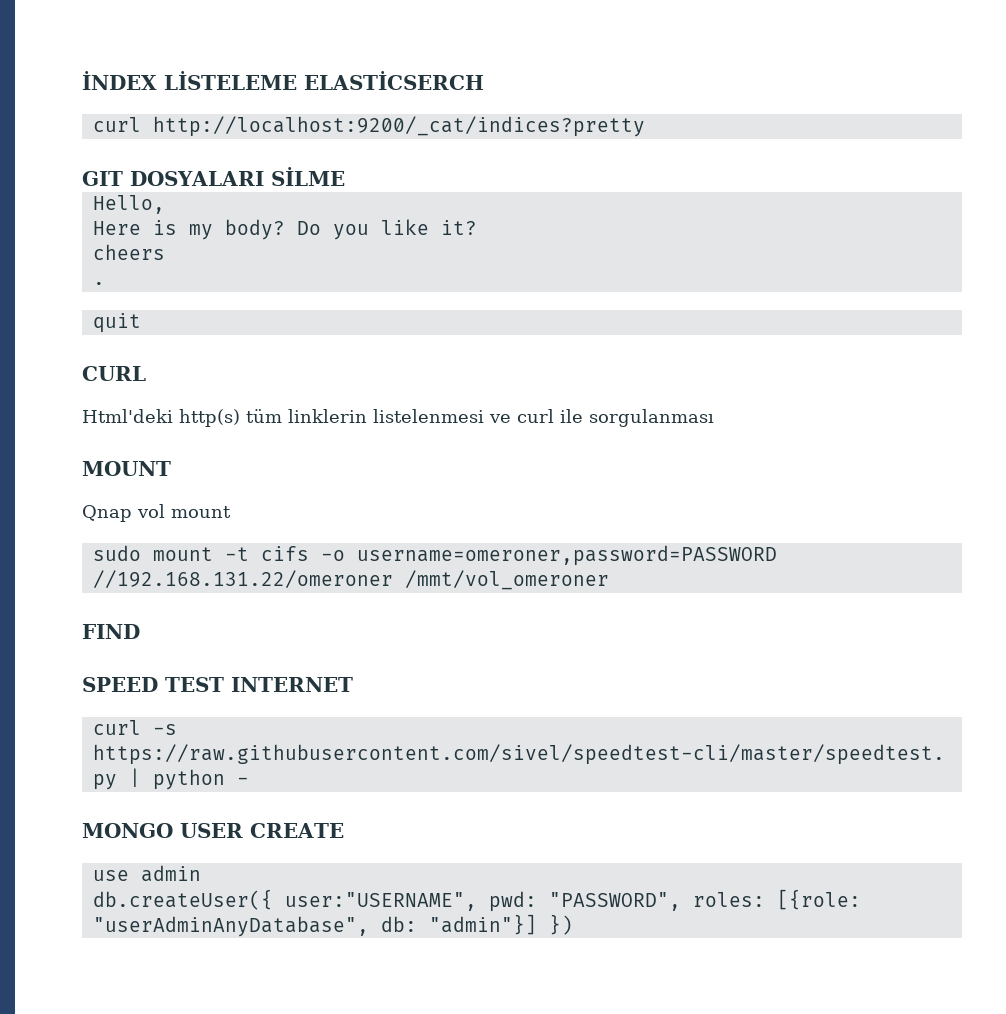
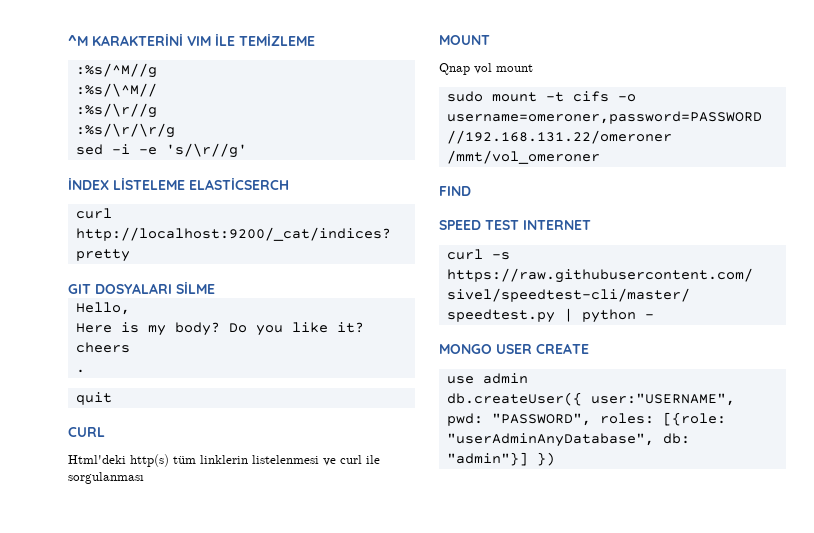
+ ^M KARAKTERİNİ VIM İLE TEMİZLEME
+ :%s/^M//g
+ :%s/\^M//
+ :%s/\r//g
+ :%s/\r/\r/g
+ sed -i -e 's/\r//g'

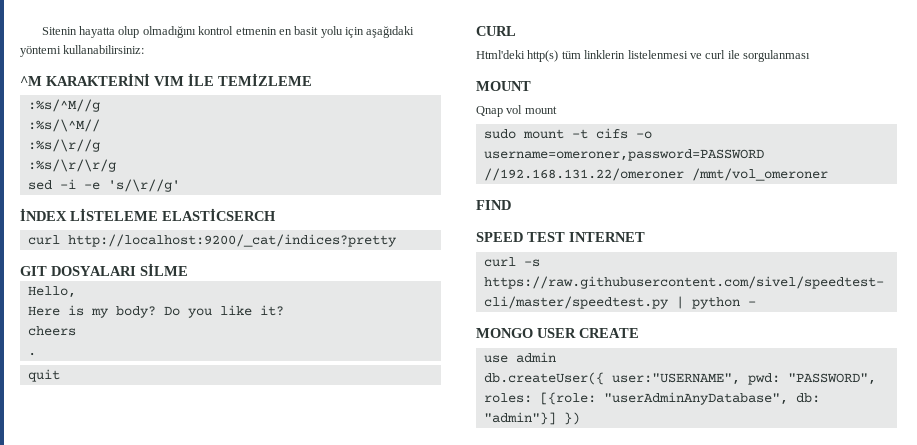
+ Sitenin hayatta olup olmadığını kontrol etmenin en basit yolu için aşağıdaki yöntemi kullanabilirsiniz:

